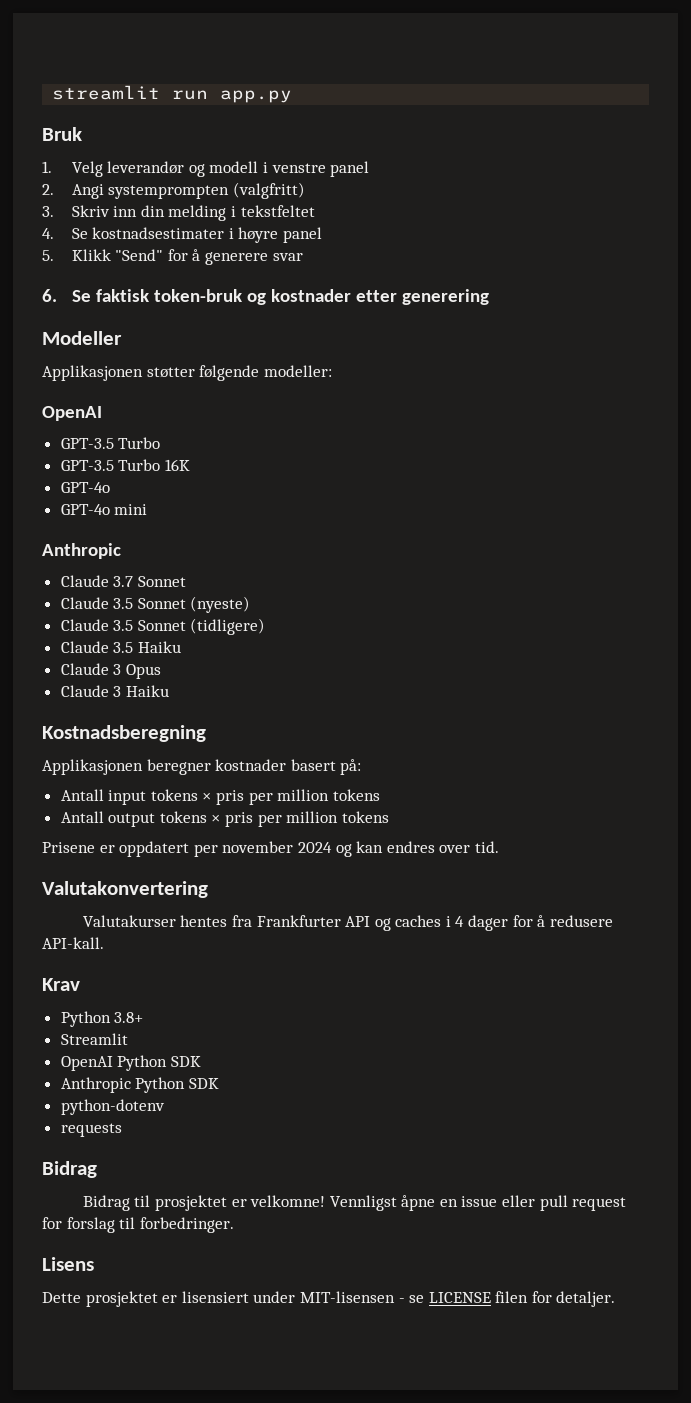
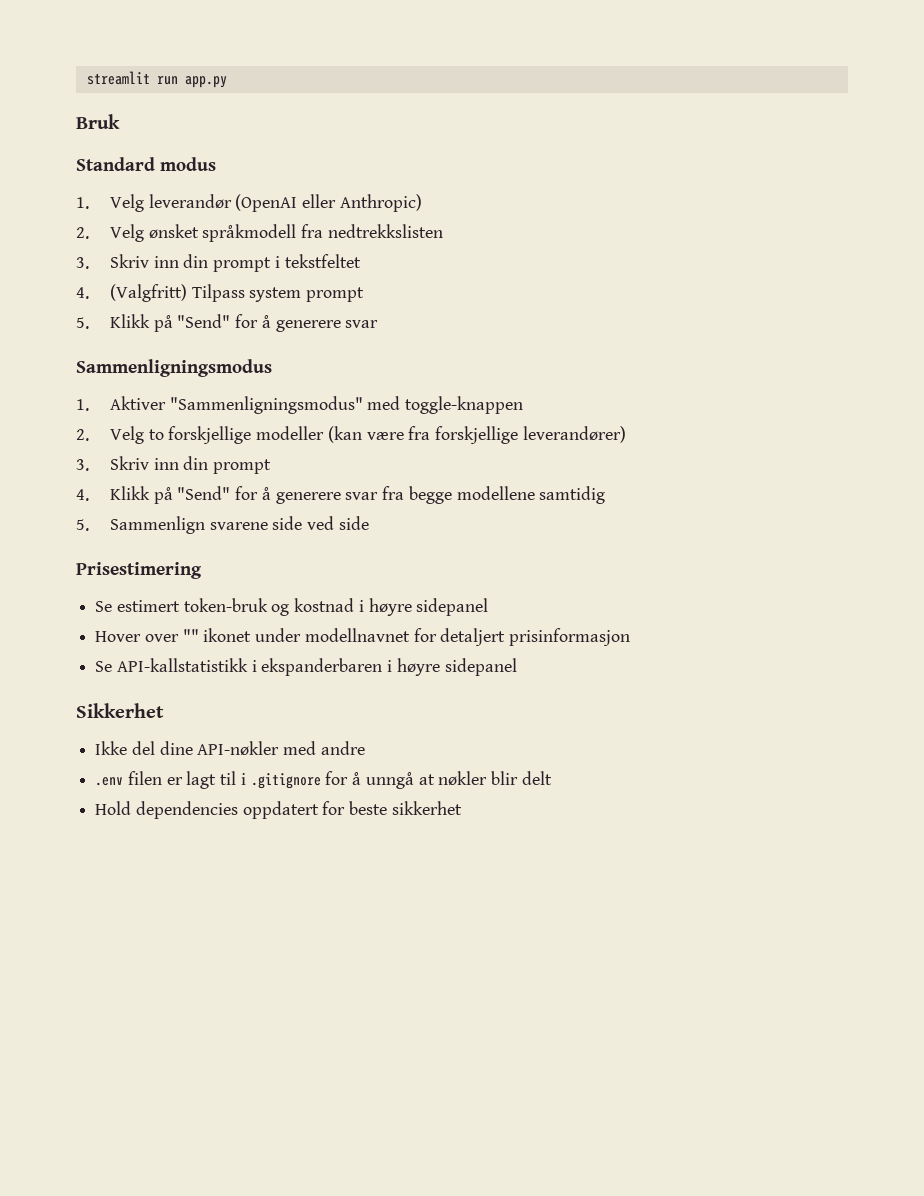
+ Standard modus
- 1. Velg leverandør og modell i venstre panel
- 2. Angi systemprompten (valgfritt)
- 3. Skriv inn din melding i tekstfeltet
+ 1. Velg leverandør (OpenAI eller Anthropic)
+ 2. Velg ønsket språkmodell fra nedtrekkslisten
+ 3. Skriv inn din prompt i tekstfeltet
- 4. Se kostnadsestimater i høyre panel
+ 4. (Valgfritt) Tilpass system prompt
- 5. Klikk "Send" for å generere svar
+ 5. Klikk på "Send" for å generere svar
- 6. Se faktisk token-bruk og kostnader etter generering
- Modeller
- Applikasjonen støtter følgende modeller:
- OpenAI
- GPT-3.5 Turbo
- GPT-3.5 Turbo 16K
- GPT-4o
- GPT-4o mini
- Anthropic
- Claude 3.7 Sonnet
- Claude 3.5 Sonnet (nyeste)
- Claude 3.5 Sonnet (tidligere)
- Claude 3.5 Haiku
- Claude 3 Opus
- Claude 3 Haiku
- Kostnadsberegning
- Applikasjonen beregner kostnader basert på:
- Antall input tokens × pris per million tokens
- Antall output tokens × pris per million tokens
- Prisene er oppdatert per november 2024 og kan endres over tid.
- Valutakonvertering
- Valutakurser hentes fra Frankfurter API og caches i 4 dager for å redusere API-kall.
- Krav
- Python 3.8+
- Streamlit
- OpenAI Python SDK
- Anthropic Python SDK
- python-dotenv
- requests
- Bidrag
- Bidrag til prosjektet er velkomne! Vennligst åpne en issue eller pull request for forslag til forbedringer.
- Lisens
- Dette prosjektet er lisensiert under MIT-lisensen - se LICENSE filen for detaljer.
+ Sammenligningsmodus
+ 1. Aktiver "Sammenligningsmodus" med toggle-knappen
+ 2. Velg to forskjellige modeller (kan være fra forskjellige leverandører)
+ 3. Skriv inn din prompt
+ 4. Klikk på "Send" for å generere svar fra begge modellene samtidig
+ 5. Sammenlign svarene side ved side
+ Prisestimering
+ Se estimert token-bruk og kostnad i høyre sidepanel
+ Hover over "" ikonet under modellnavnet for detaljert prisinformasjon
+ Se API-kallstatistikk i ekspanderbaren i høyre sidepanel
+ Sikkerhet
+ Ikke del dine API-nøkler med andre
+ .env filen er lagt til i .gitignore for å unngå at nøkler blir delt
+ Hold dependencies oppdatert for beste sikkerhet

